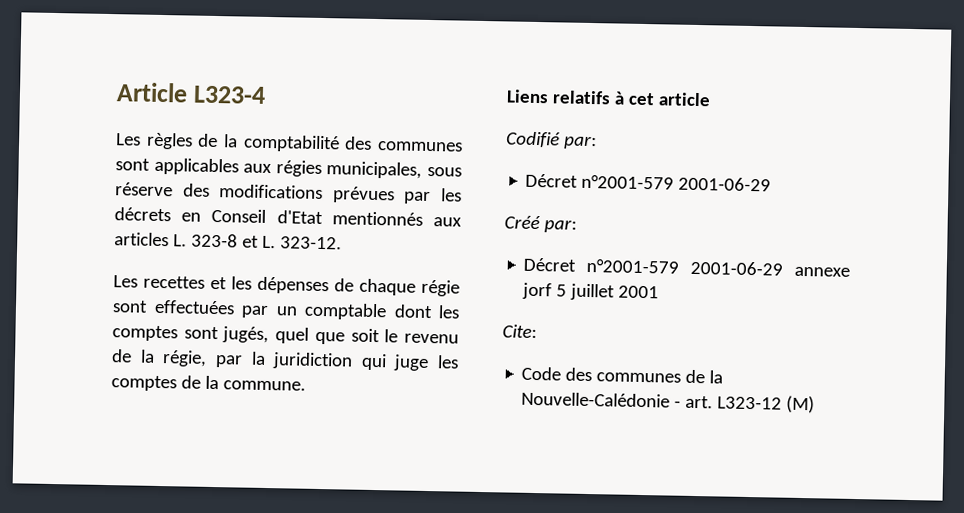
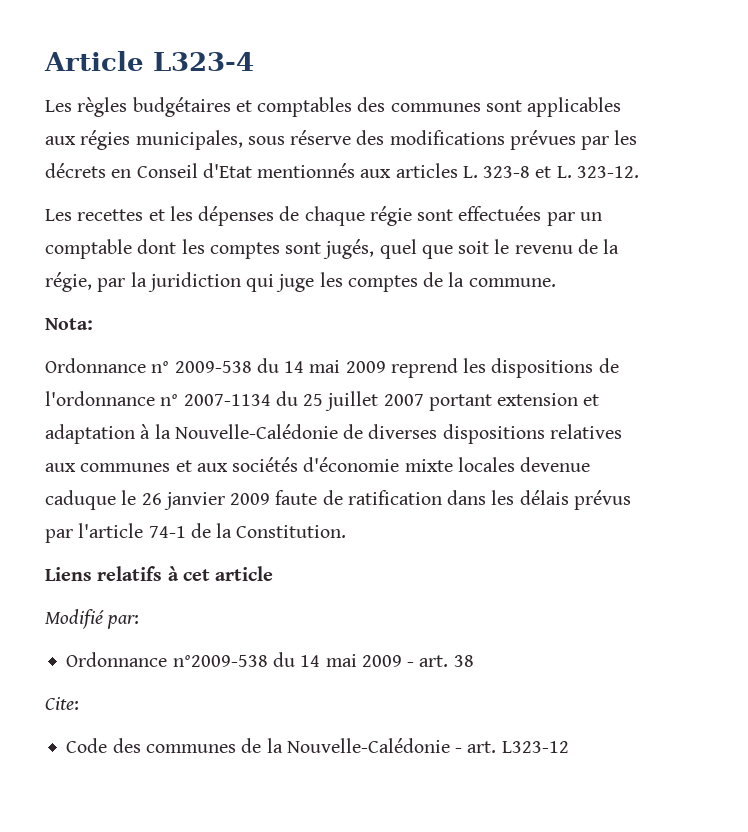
- Les règles de la comptabilité des communes sont applicables aux régies municipales, sous réserve des modifications prévues par les décrets en Conseil d'Etat mentionnés aux articles L. 323-8 et L. 323-12.
+ Les règles budgétaires et comptables des communes sont applicables aux régies municipales, sous réserve des modifications prévues par les décrets en Conseil d'Etat mentionnés aux articles L. 323-8 et L. 323-12.
+ Nota:
+ Ordonnance n° 2009-538 du 14 mai 2009 reprend les dispositions de l'ordonnance n° 2007-1134 du 25 juillet 2007 portant extension et adaptation à la Nouvelle-Calédonie de diverses dispositions relatives aux communes et aux sociétés d'économie mixte locales devenue caduque le 26 janvier 2009 faute de ratification dans les délais prévus par l'article 74-1 de la Constitution.
- Codifié par:
- Décret n°2001-579 2001-06-29
- Créé par:
- Décret n°2001-579 2001-06-29 annexe jorf 5 juillet 2001
+ Modifié par:
+ Ordonnance n°2009-538 du 14 mai 2009 - art. 38
- Code des communes de la Nouvelle-Calédonie - art. L323-12 (M)
+ Code des communes de la Nouvelle-Calédonie - art. L323-12

